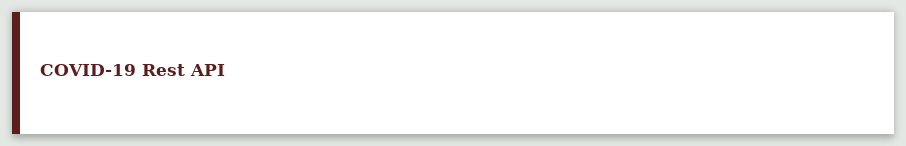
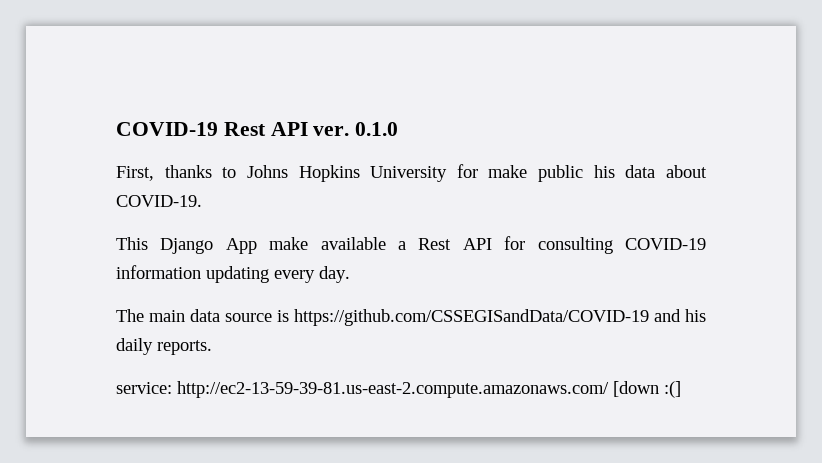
- COVID-19 Rest API
+ COVID-19 Rest API ver. 0.1.0
+ First, thanks to Johns Hopkins University for make public his data about COVID-19.
+ This Django App make available a Rest API for consulting COVID-19 information updating every day.
+ The main data source is https://github.com/CSSEGISandData/COVID-19 and his daily reports.
+ service: http://ec2-13-59-39-81.us-east-2.compute.amazonaws.com/ [down :(]

